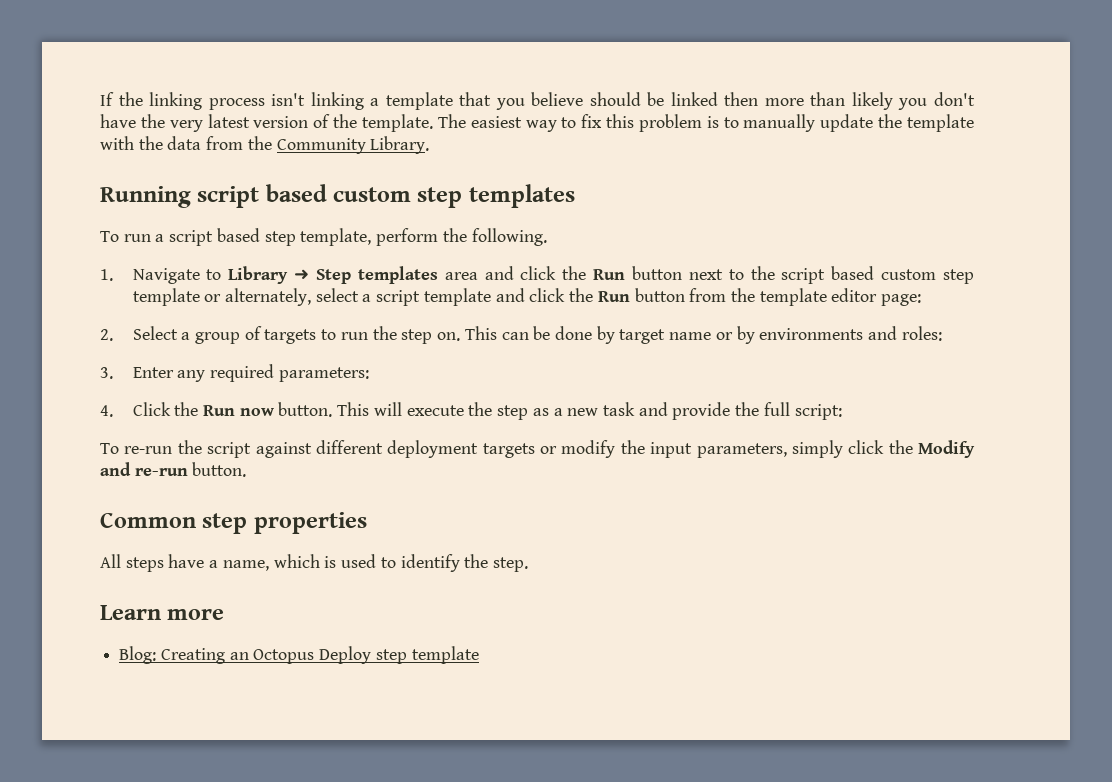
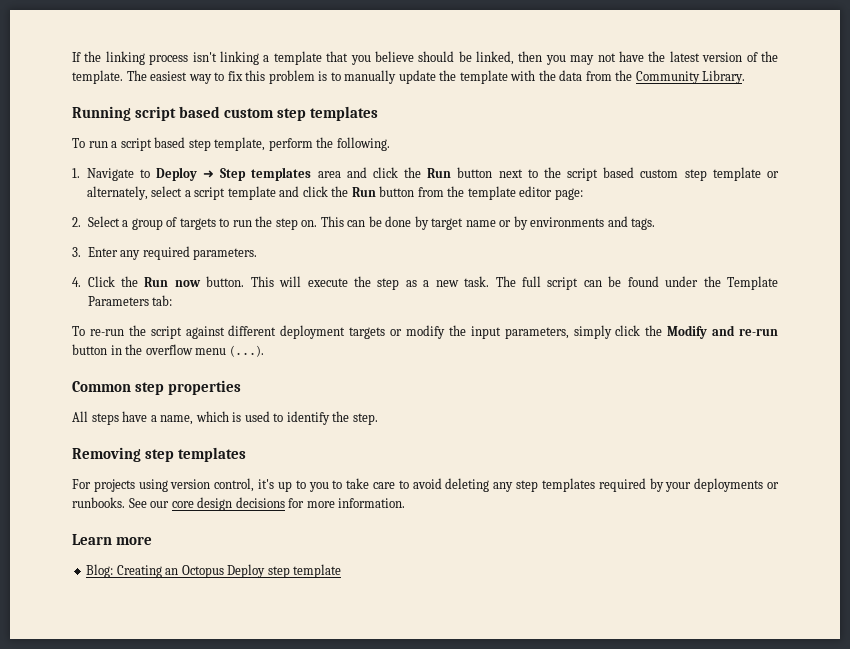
- If the linking process isn't linking a template that you believe should be linked then more than likely you don't have the very latest version of the template.
+ If the linking process isn't linking a template that you believe should be linked, then you may not have the latest version of the template.
- 1. Navigate to Library ➜ Step templates area and click the Run button next to the script based custom step template or alternately, select a script template and click the Run button from the template editor page:
+ 1. Navigate to Deploy ➜ Step templates area and click the Run button next to the script based custom step template or alternately, select a script template and click the Run button from the template editor page:
- This can be done by target name or by environments and roles:
+ This can be done by target name or by environments and tags.
- 3. Enter any required parameters:
+ 3. Enter any required parameters.
- This will execute the step as a new task and provide the full script:
+ This will execute the step as a new task. The full script can be found under the Template Parameters tab:
- To re-run the script against different deployment targets or modify the input parameters, simply click the Modify and re-run button.
+ To re-run the script against different deployment targets or modify the input parameters, simply click the Modify and re-run button in the overflow menu (...).
+ Removing step templates
+ For projects using version control, it's up to you to take care to avoid deleting any step templates required by your deployments or runbooks. See our core design decisions for more information.

